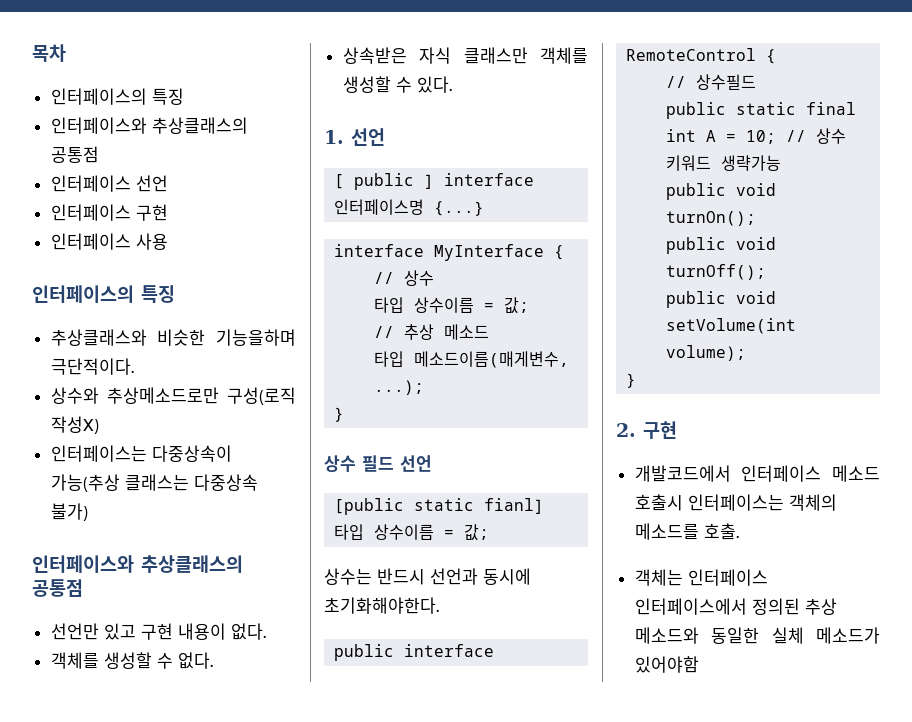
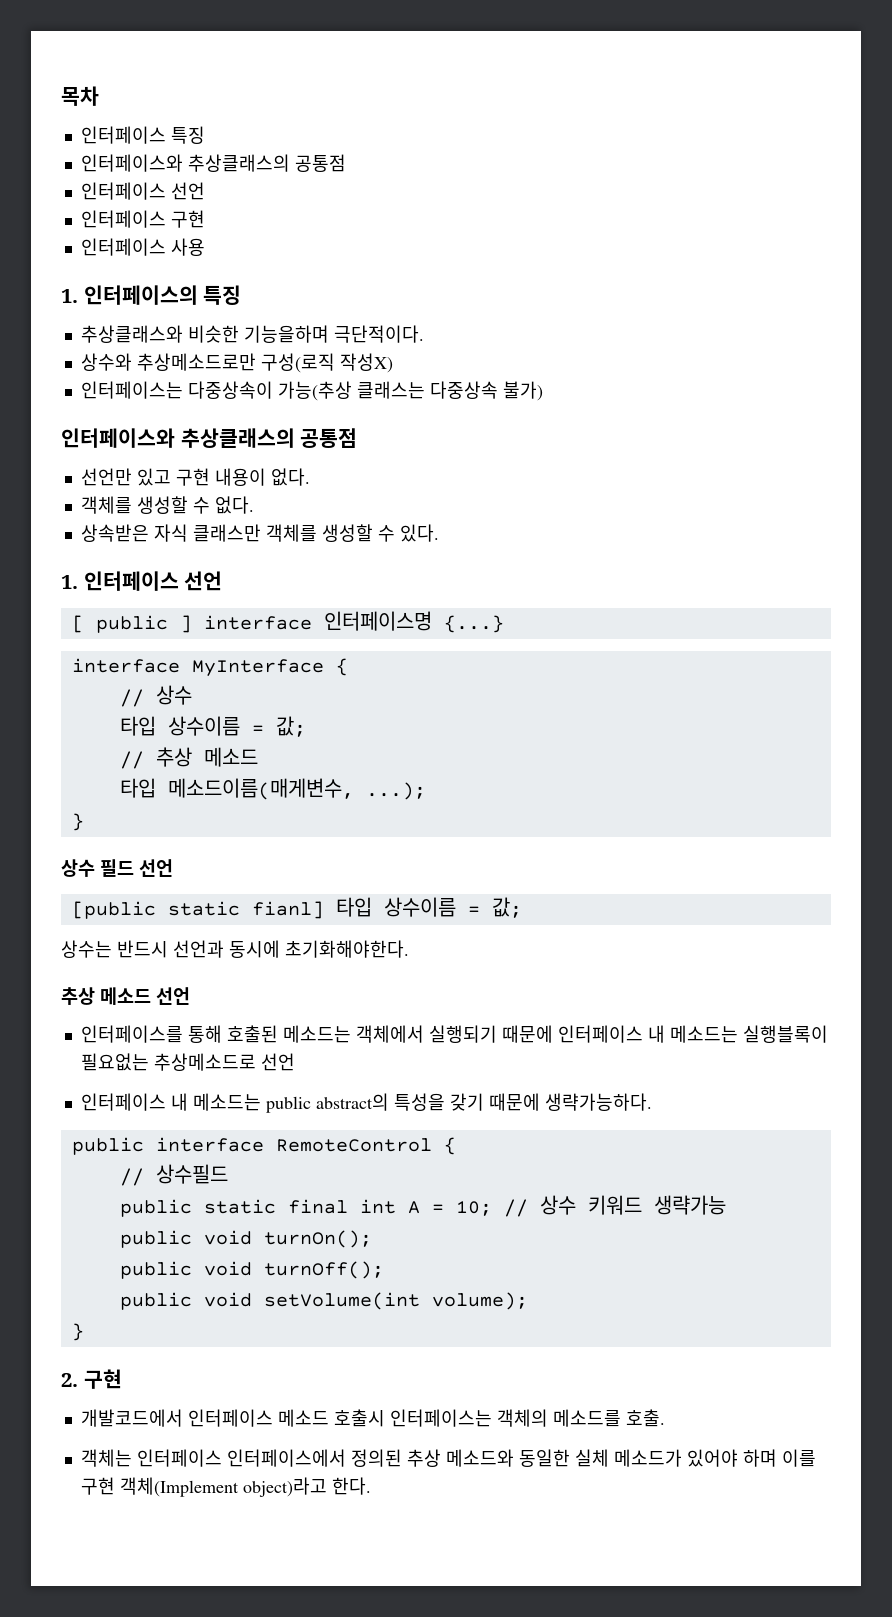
  목차
- 인터페이스의 특징
+ 인터페이스 특징
  인터페이스 사용
- 인터페이스의 특징
+ 1. 인터페이스의 특징
- 1. 선언
+ 1. 인터페이스 선언
+ 추상 메소드 선언
+ 인터페이스를 통해 호출된 메소드는 객체에서 실행되기 때문에 인터페이스 내 메소드는 실행블록이 필요없는 추상메소드로 선언
+ 인터페이스 내 메소드는 public abstract의 특성을 갖기 때문에 생략가능하다.
- 객체는 인터페이스 인터페이스에서 정의된 추상 메소드와 동일한 실체 메소드가 있어야함
+ 객체는 인터페이스 인터페이스에서 정의된 추상 메소드와 동일한 실체 메소드가 있어야 하며 이를 구현 객체(Implement object)라고 한다.

